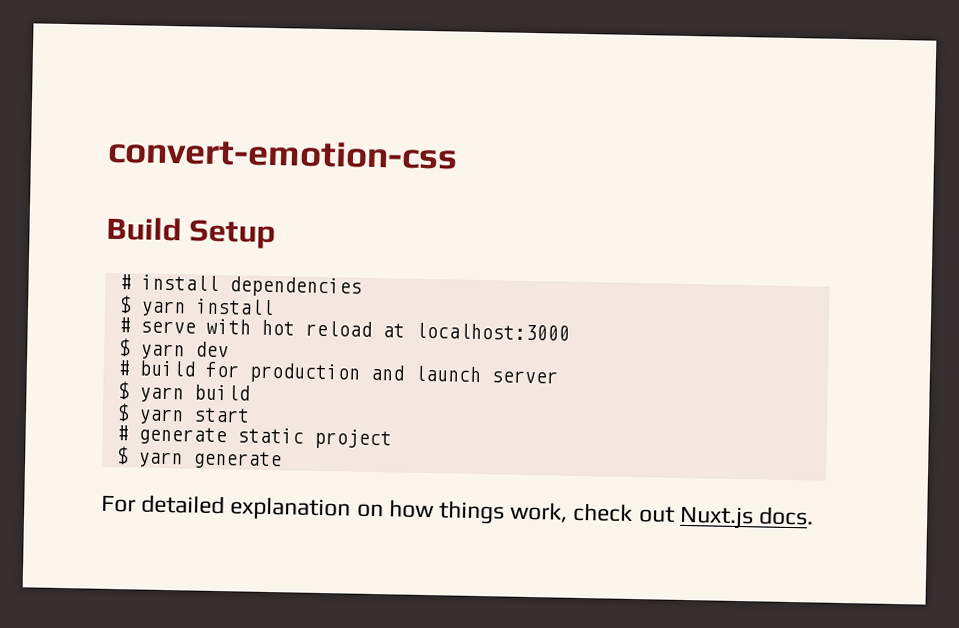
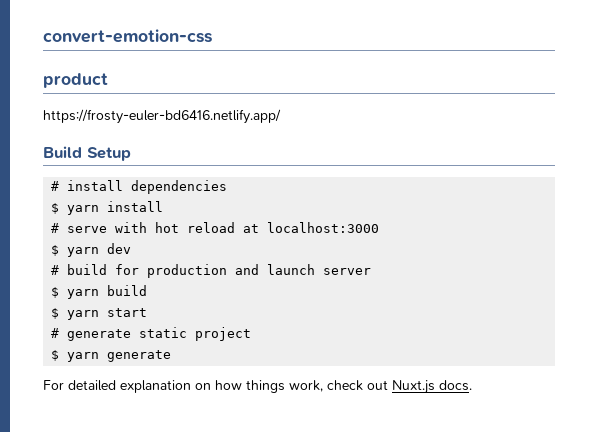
+ product
+ https://frosty-euler-bd6416.netlify.app/

